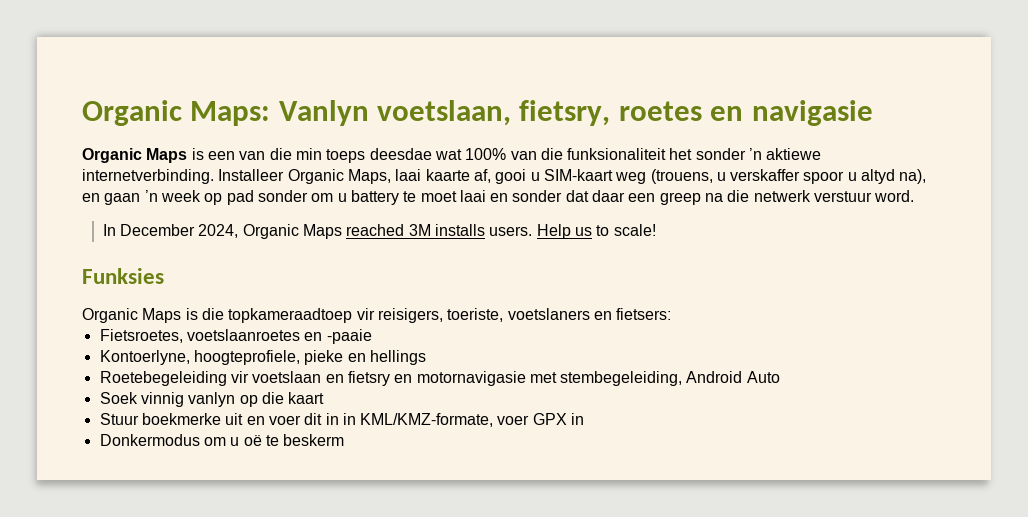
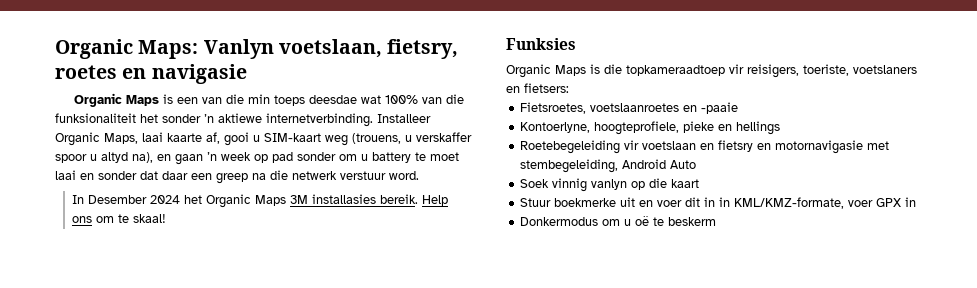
- In December 2024, Organic Maps reached 3M installs users. Help us to scale!
+ In Desember 2024 het Organic Maps 3M installasies bereik. Help ons om te skaal!

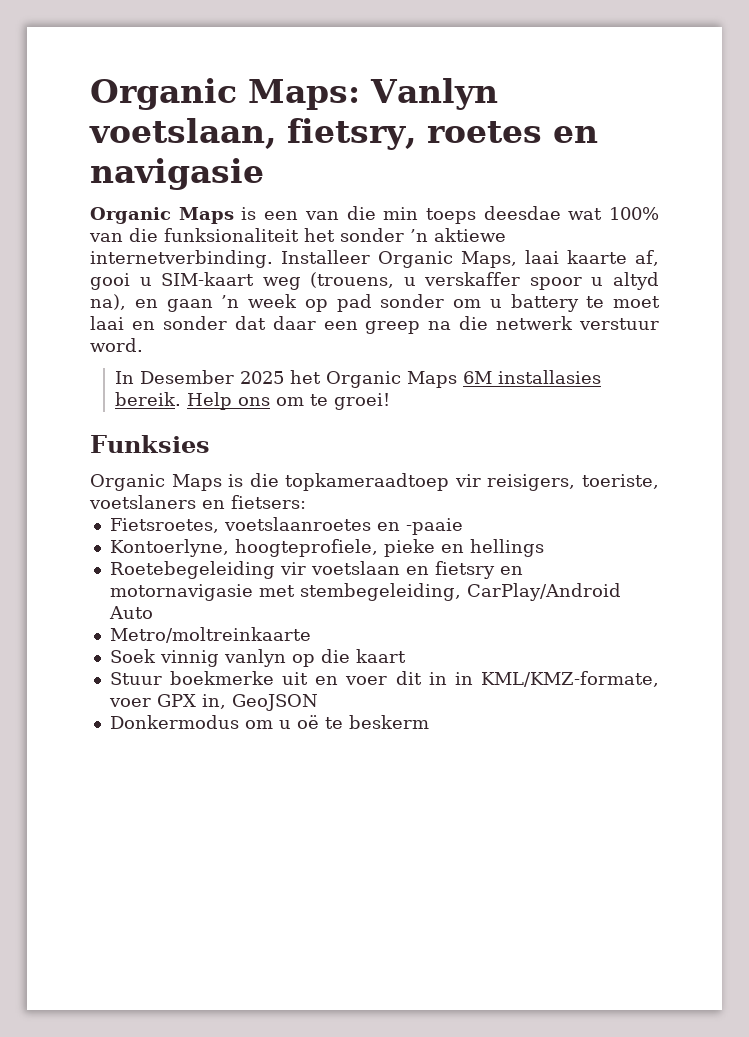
- In Desember 2024 het Organic Maps 3M installasies bereik.
+ In Desember 2025 het Organic Maps 6M installasies bereik.
- Help ons om te skaal!
+ Help ons om te groei!
- Roetebegeleiding vir voetslaan en fietsry en motornavigasie met stembegeleiding, Android Auto
+ Roetebegeleiding vir voetslaan en fietsry en motornavigasie met stembegeleiding, CarPlay/Android Auto
+ Metro/moltreinkaarte
- Stuur boekmerke uit en voer dit in in KML/KMZ-formate, voer GPX in
+ Stuur boekmerke uit en voer dit in in KML/KMZ-formate, voer GPX in, GeoJSON

